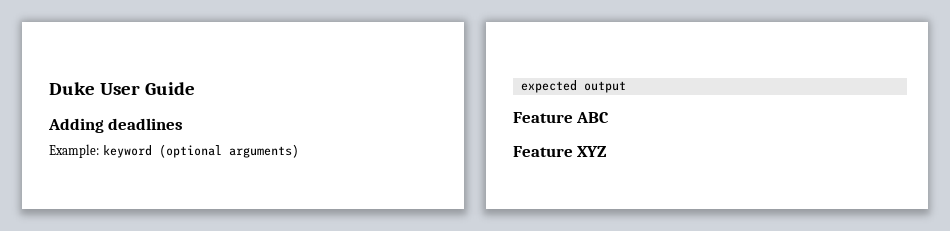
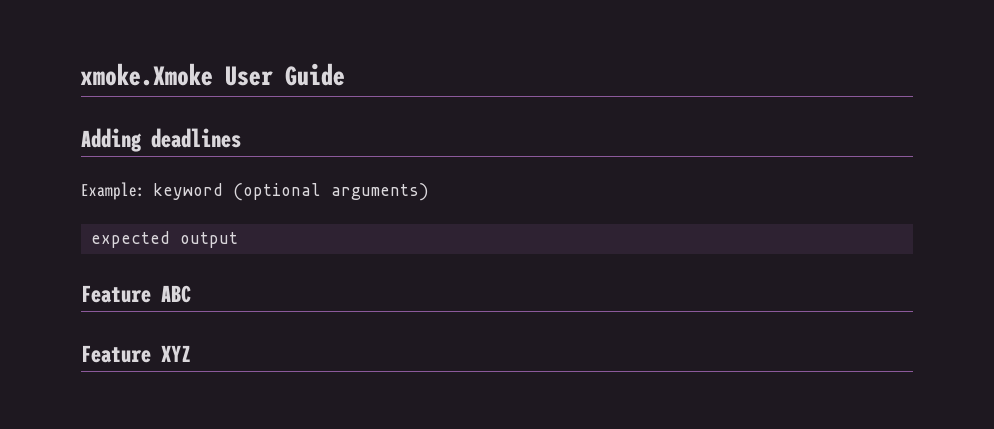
- Duke User Guide
+ xmoke.Xmoke User Guide

